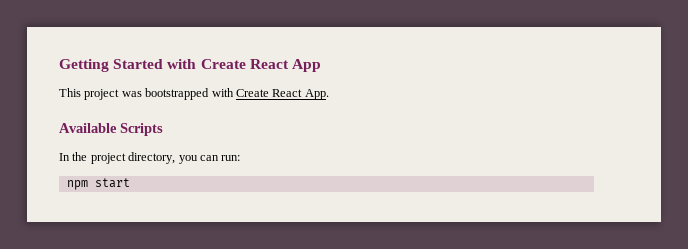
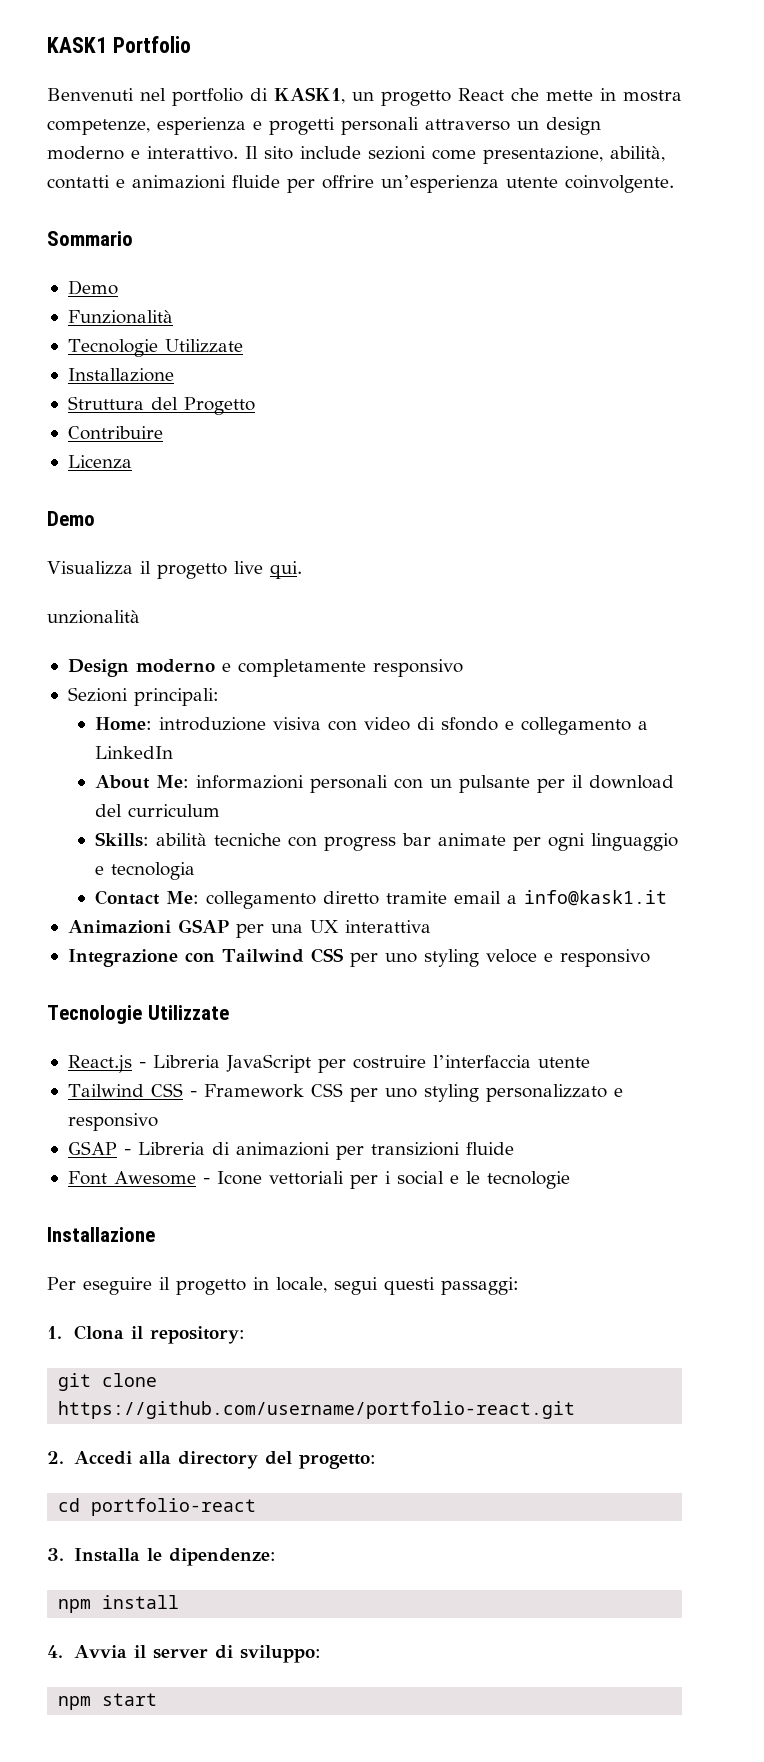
- Getting Started with Create React App
- This project was bootstrapped with Create React App.
- Available Scripts
- In the project directory, you can run:
+ KASK1 Portfolio
+ Benvenuti nel portfolio di KASK1, un progetto React che mette in mostra competenze, esperienza e progetti personali attraverso un design moderno e interattivo. Il sito include sezioni come presentazione, abilità, contatti e animazioni fluide per offrire un’esperienza utente coinvolgente.
+ Sommario
+ Demo
+ Funzionalità
+ Tecnologie Utilizzate
+ Installazione
+ Struttura del Progetto
+ Contribuire
+ Licenza
+ Demo
+ Visualizza il progetto live qui.
+ unzionalità
+ Design moderno e completamente responsivo
+ Sezioni principali:
+ Home: introduzione visiva con video di sfondo e collegamento a LinkedIn
+ About Me: informazioni personali con un pulsante per il download del curriculum
+ Skills: abilità tecniche con progress bar animate per ogni linguaggio e tecnologia
+ Contact Me: collegamento diretto tramite email a info@kask1.it
+ Animazioni GSAP per una UX interattiva
+ Integrazione con Tailwind CSS per uno styling veloce e responsivo
+ Tecnologie Utilizzate
+ React.js - Libreria JavaScript per costruire l’interfaccia utente
+ Tailwind CSS - Framework CSS per uno styling personalizzato e responsivo
+ GSAP - Libreria di animazioni per transizioni fluide
+ Font Awesome - Icone vettoriali per i social e le tecnologie
+ Installazione
+ Per eseguire il progetto in locale, segui questi passaggi:
+ 1. Clona il repository:
+ git clone https://github.com/username/portfolio-react.git
+ 2. Accedi alla directory del progetto:
+ cd portfolio-react
+ 3. Installa le dipendenze:
+ npm install
+ 4. Avvia il server di sviluppo:

